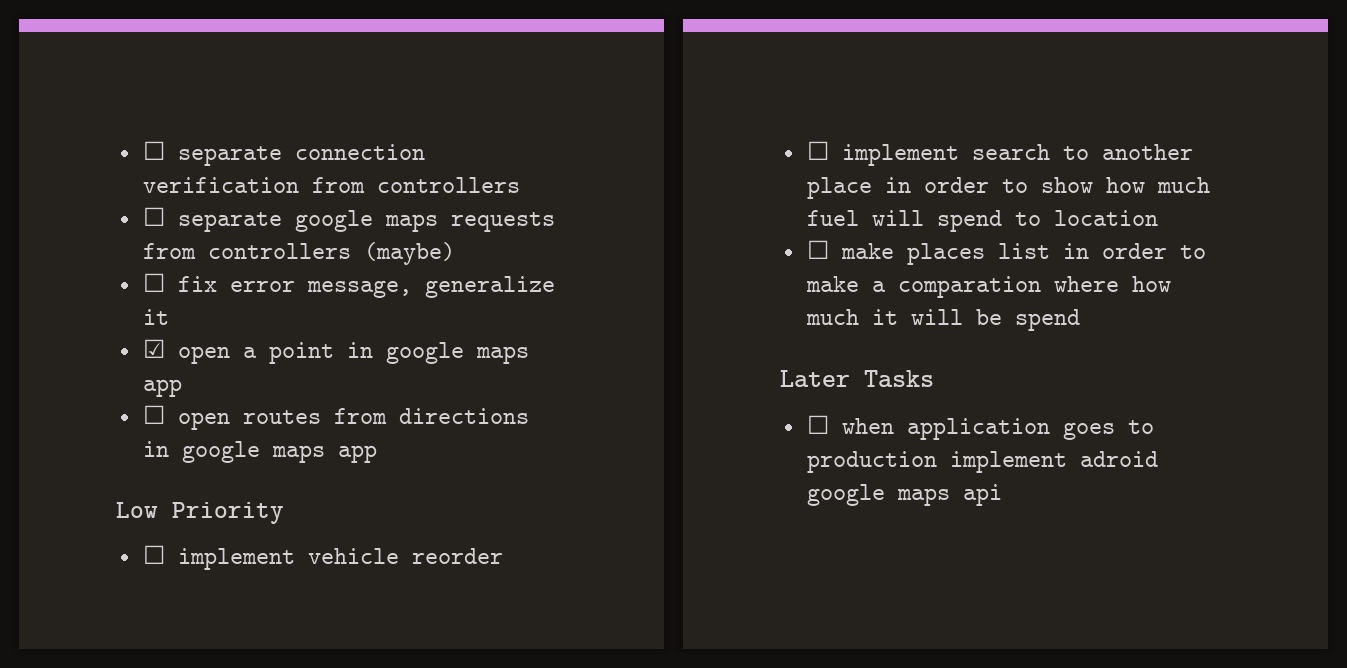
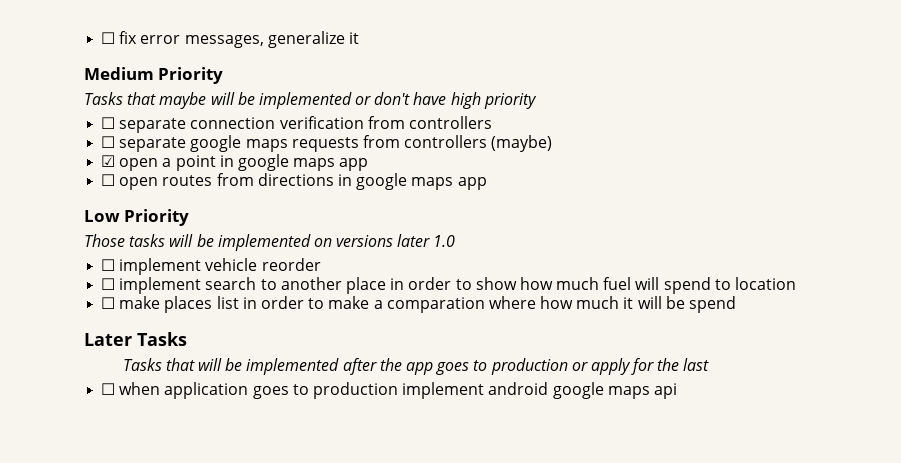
+ ☐ fix error messages, generalize it
+ Medium Priority
+ Tasks that maybe will be implemented or don't have high priority
- ☐ fix error message, generalize it
+ Those tasks will be implemented on versions later 1.0
+ Tasks that will be implemented after the app goes to production or apply for the last
- ☐ when application goes to production implement adroid google maps api
+ ☐ when application goes to production implement android google maps api

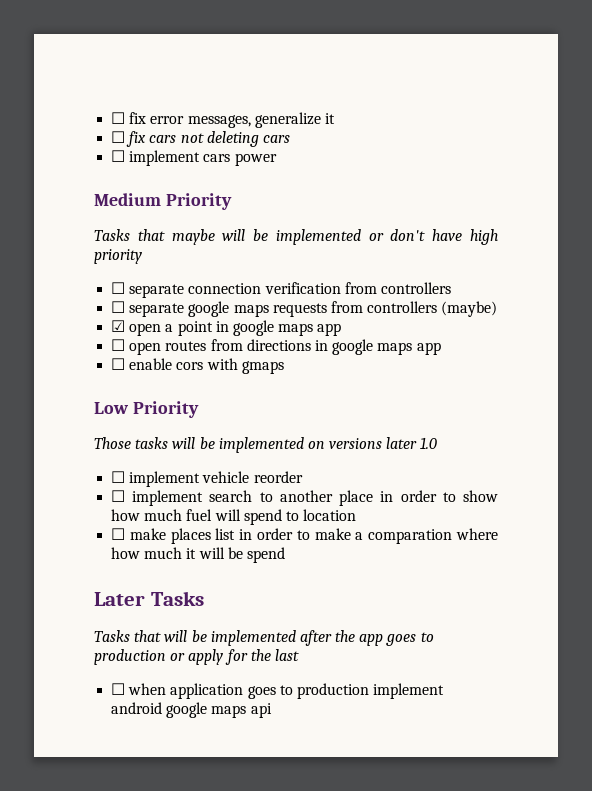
+ ☐ fix cars not deleting cars
+ ☐ implement cars power
+ ☐ enable cors with gmaps

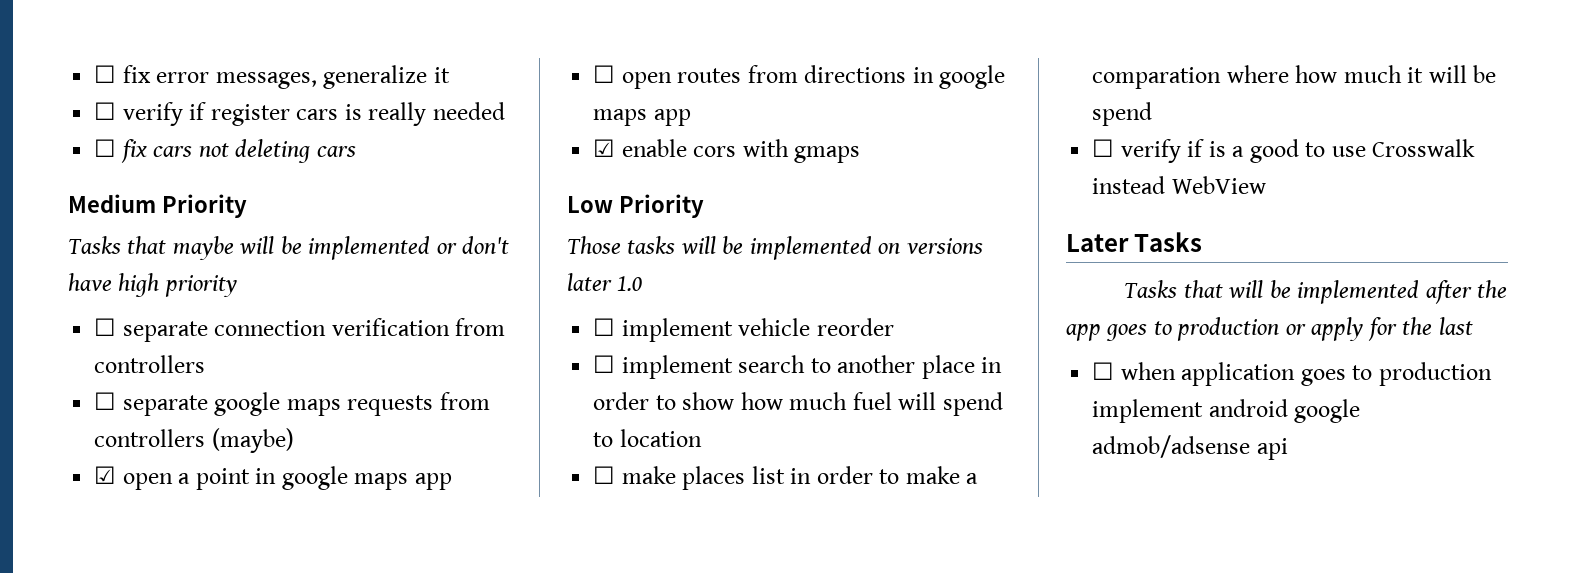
+ ☐ verify if register cars is really needed
- ☐ implement cars power
- ☐ enable cors with gmaps
+ ☑ enable cors with gmaps
+ ☐ verify if is a good to use Crosswalk instead WebView
- ☐ when application goes to production implement android google maps api
+ ☐ when application goes to production implement android google admob/adsense api

